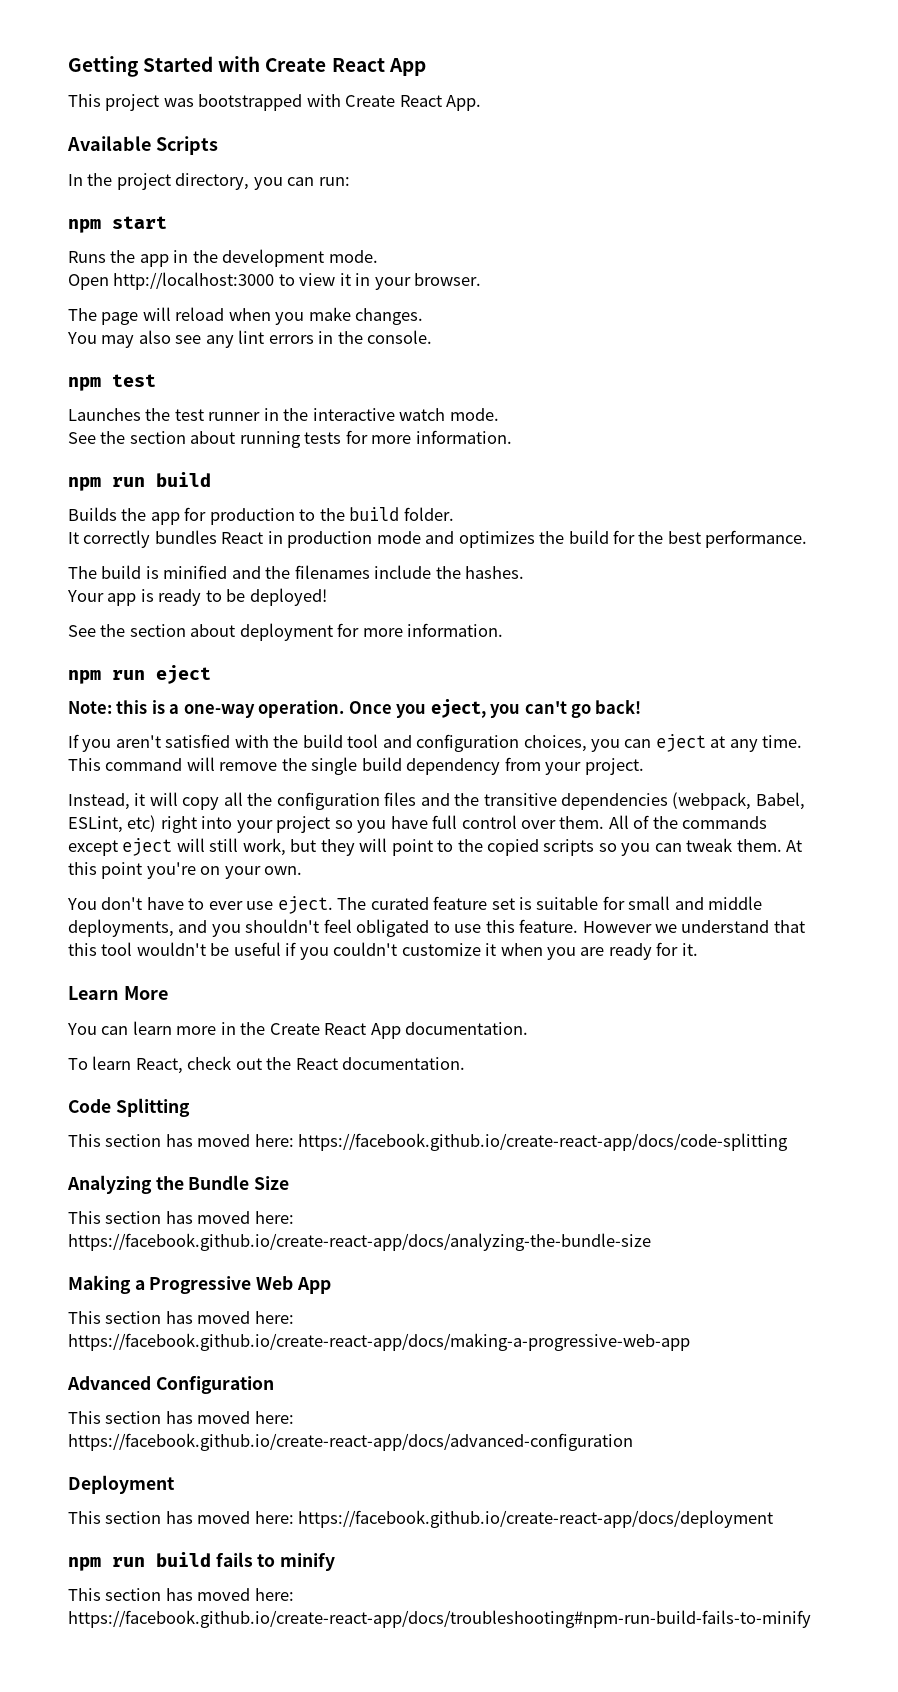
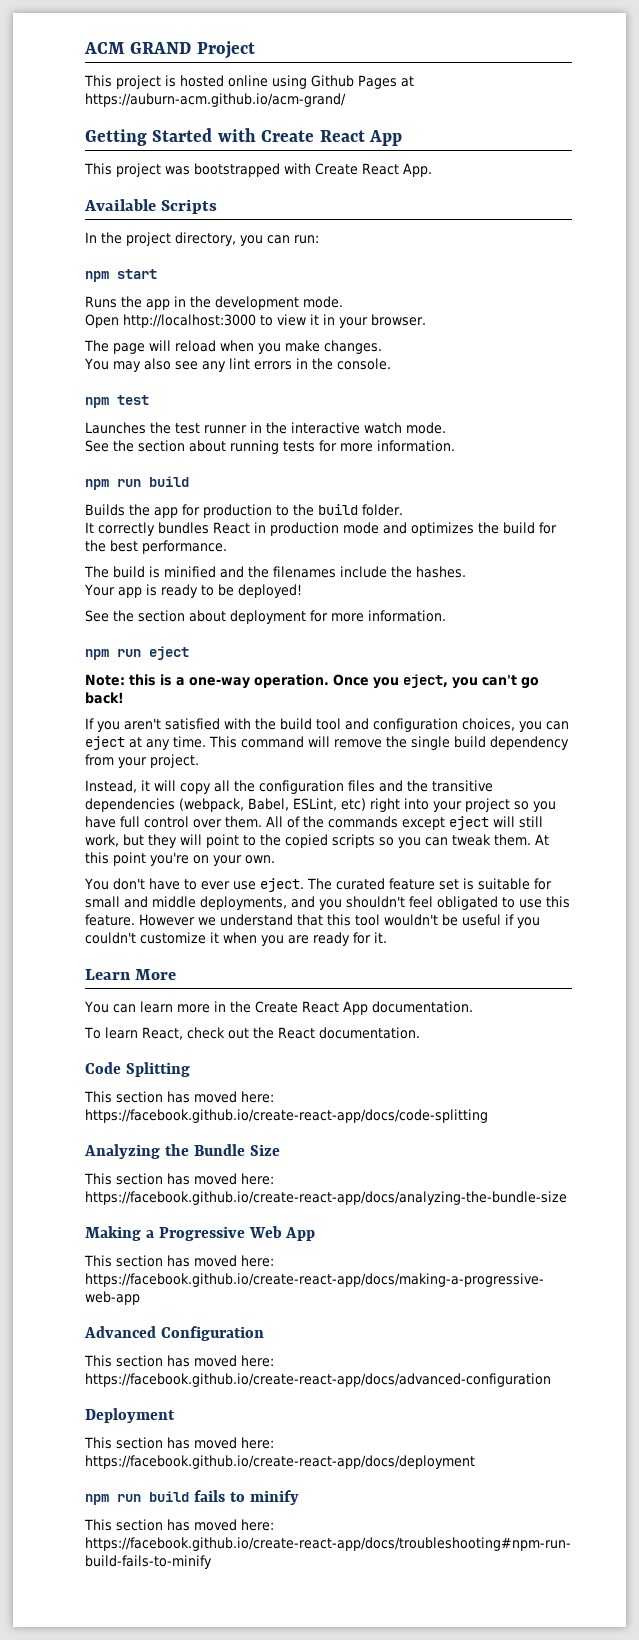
+ ACM GRAND Project
+ This project is hosted online using Github Pages at https://auburn-acm.github.io/acm-grand/

